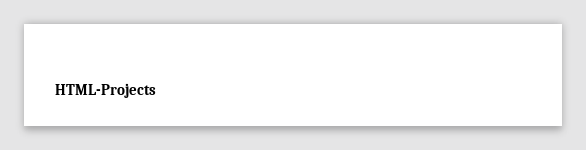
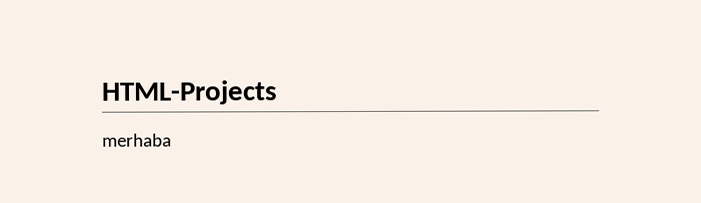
+ merhaba

